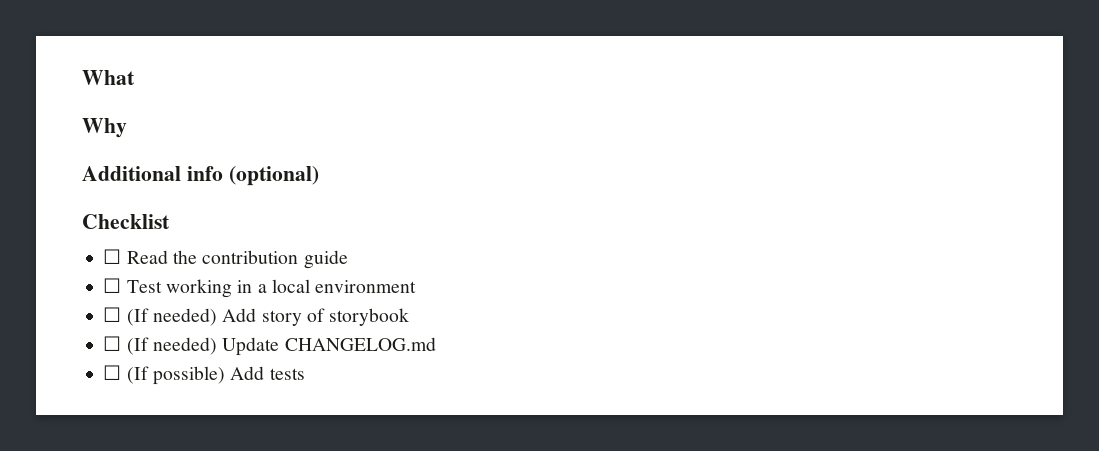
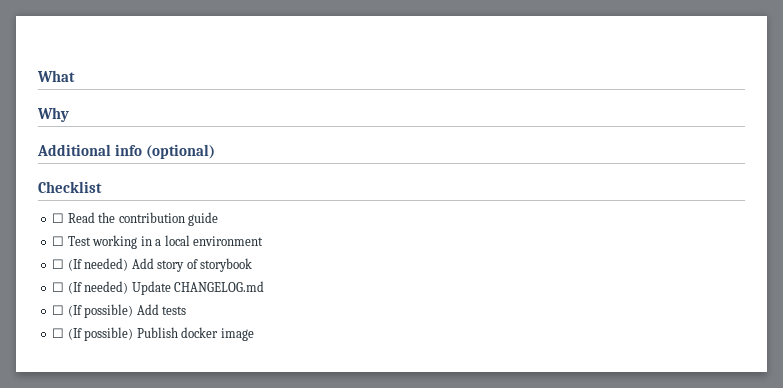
+ ☐ (If possible) Publish docker image

